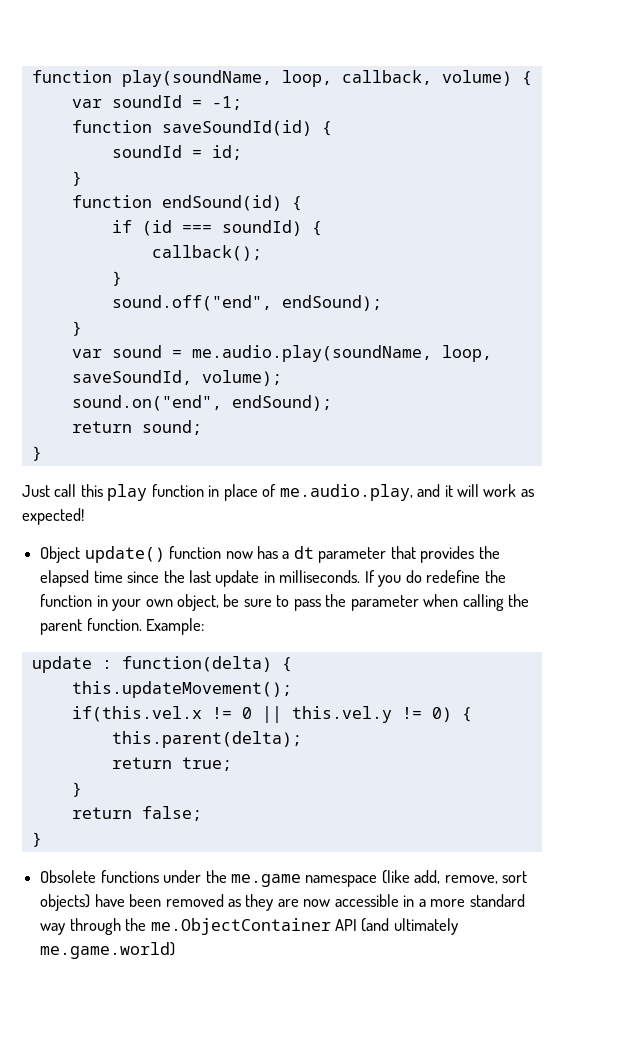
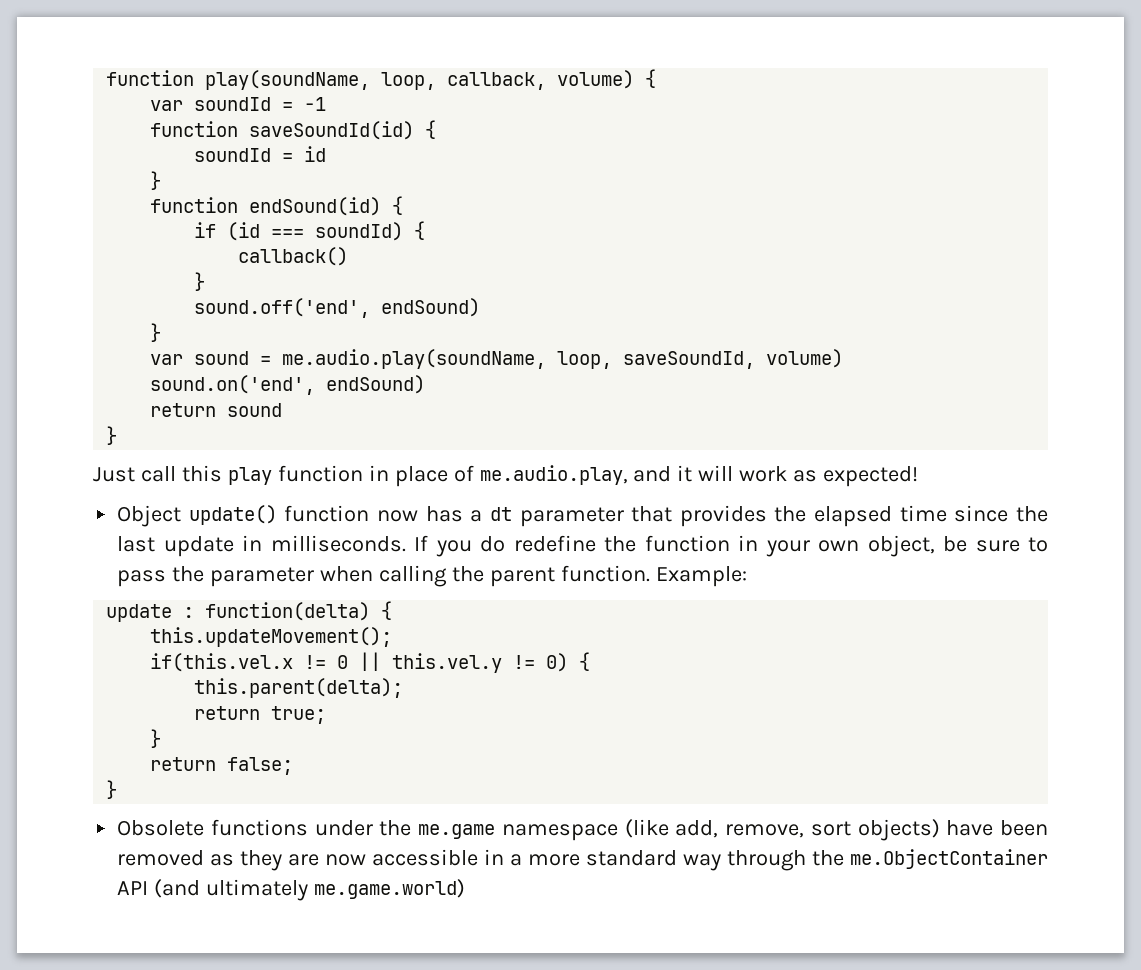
- var soundId = -1;
+ var soundId = -1
- soundId = id;
+ soundId = id
- callback();
+ callback()
  }
- sound.off("end", endSound);
+ sound.off('end', endSound)
- var sound = me.audio.play(soundName, loop, saveSoundId, volume);
- sound.on("end", endSound);
- return sound;
+ var sound = me.audio.play(soundName, loop, saveSoundId, volume)
+ sound.on('end', endSound)
+ return sound

